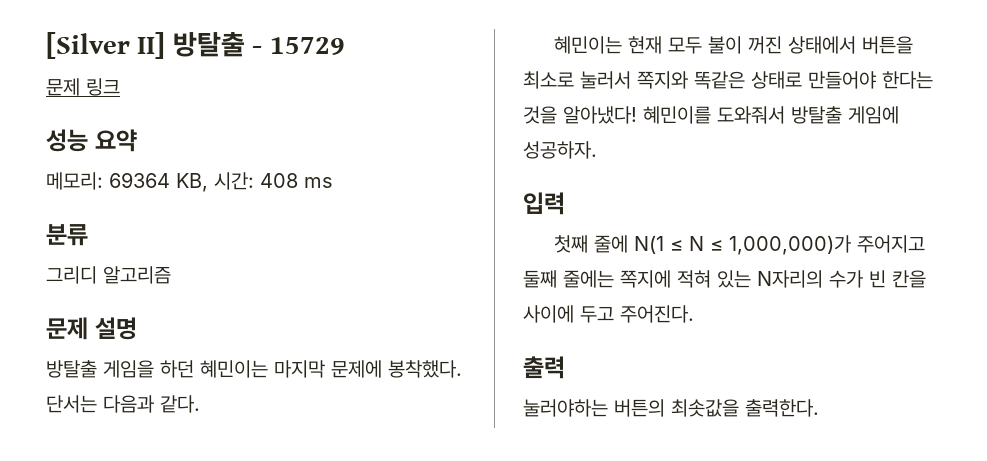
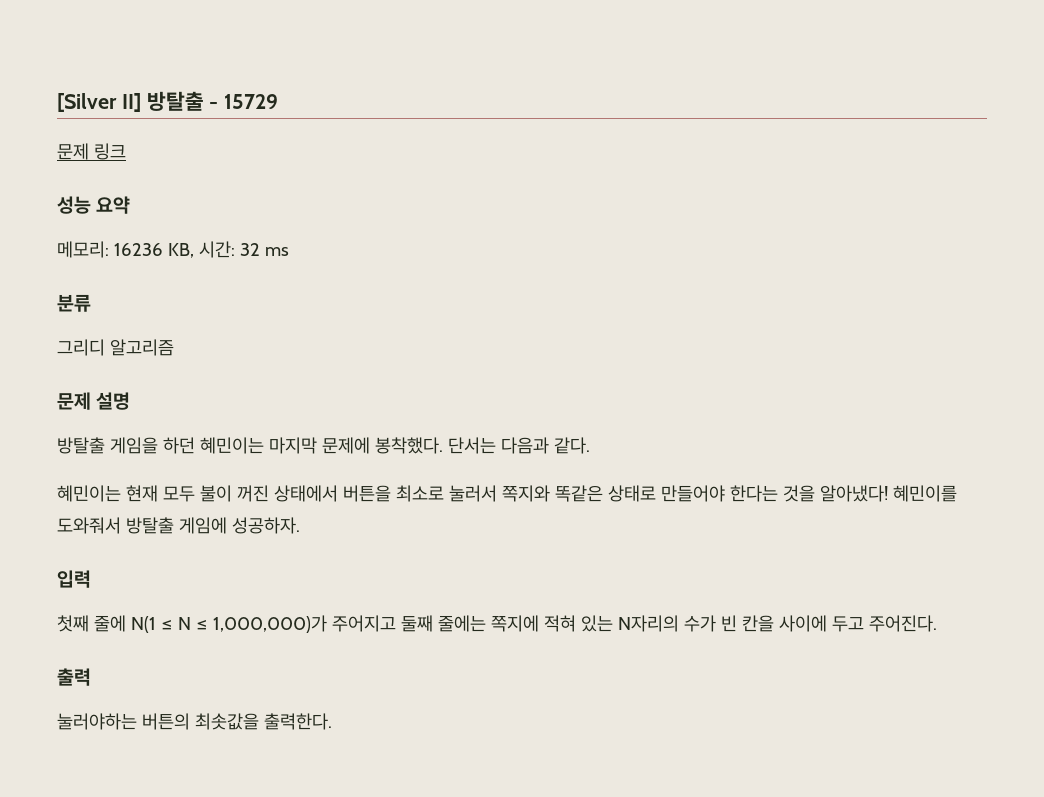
- 메모리: 69364 KB, 시간: 408 ms
+ 메모리: 16236 KB, 시간: 32 ms

